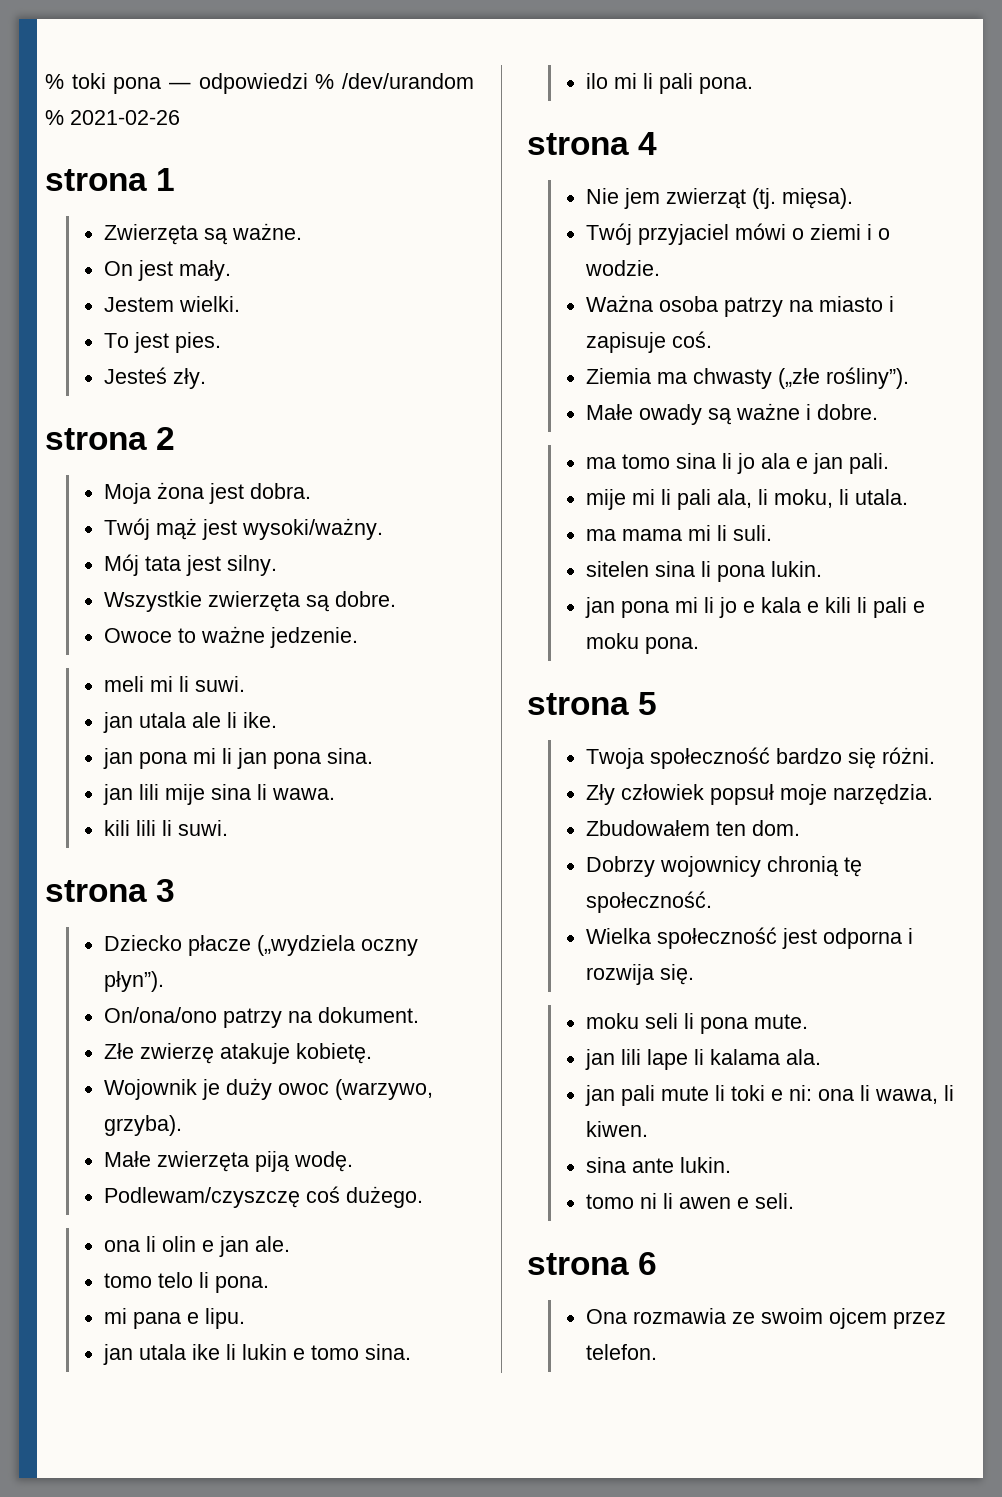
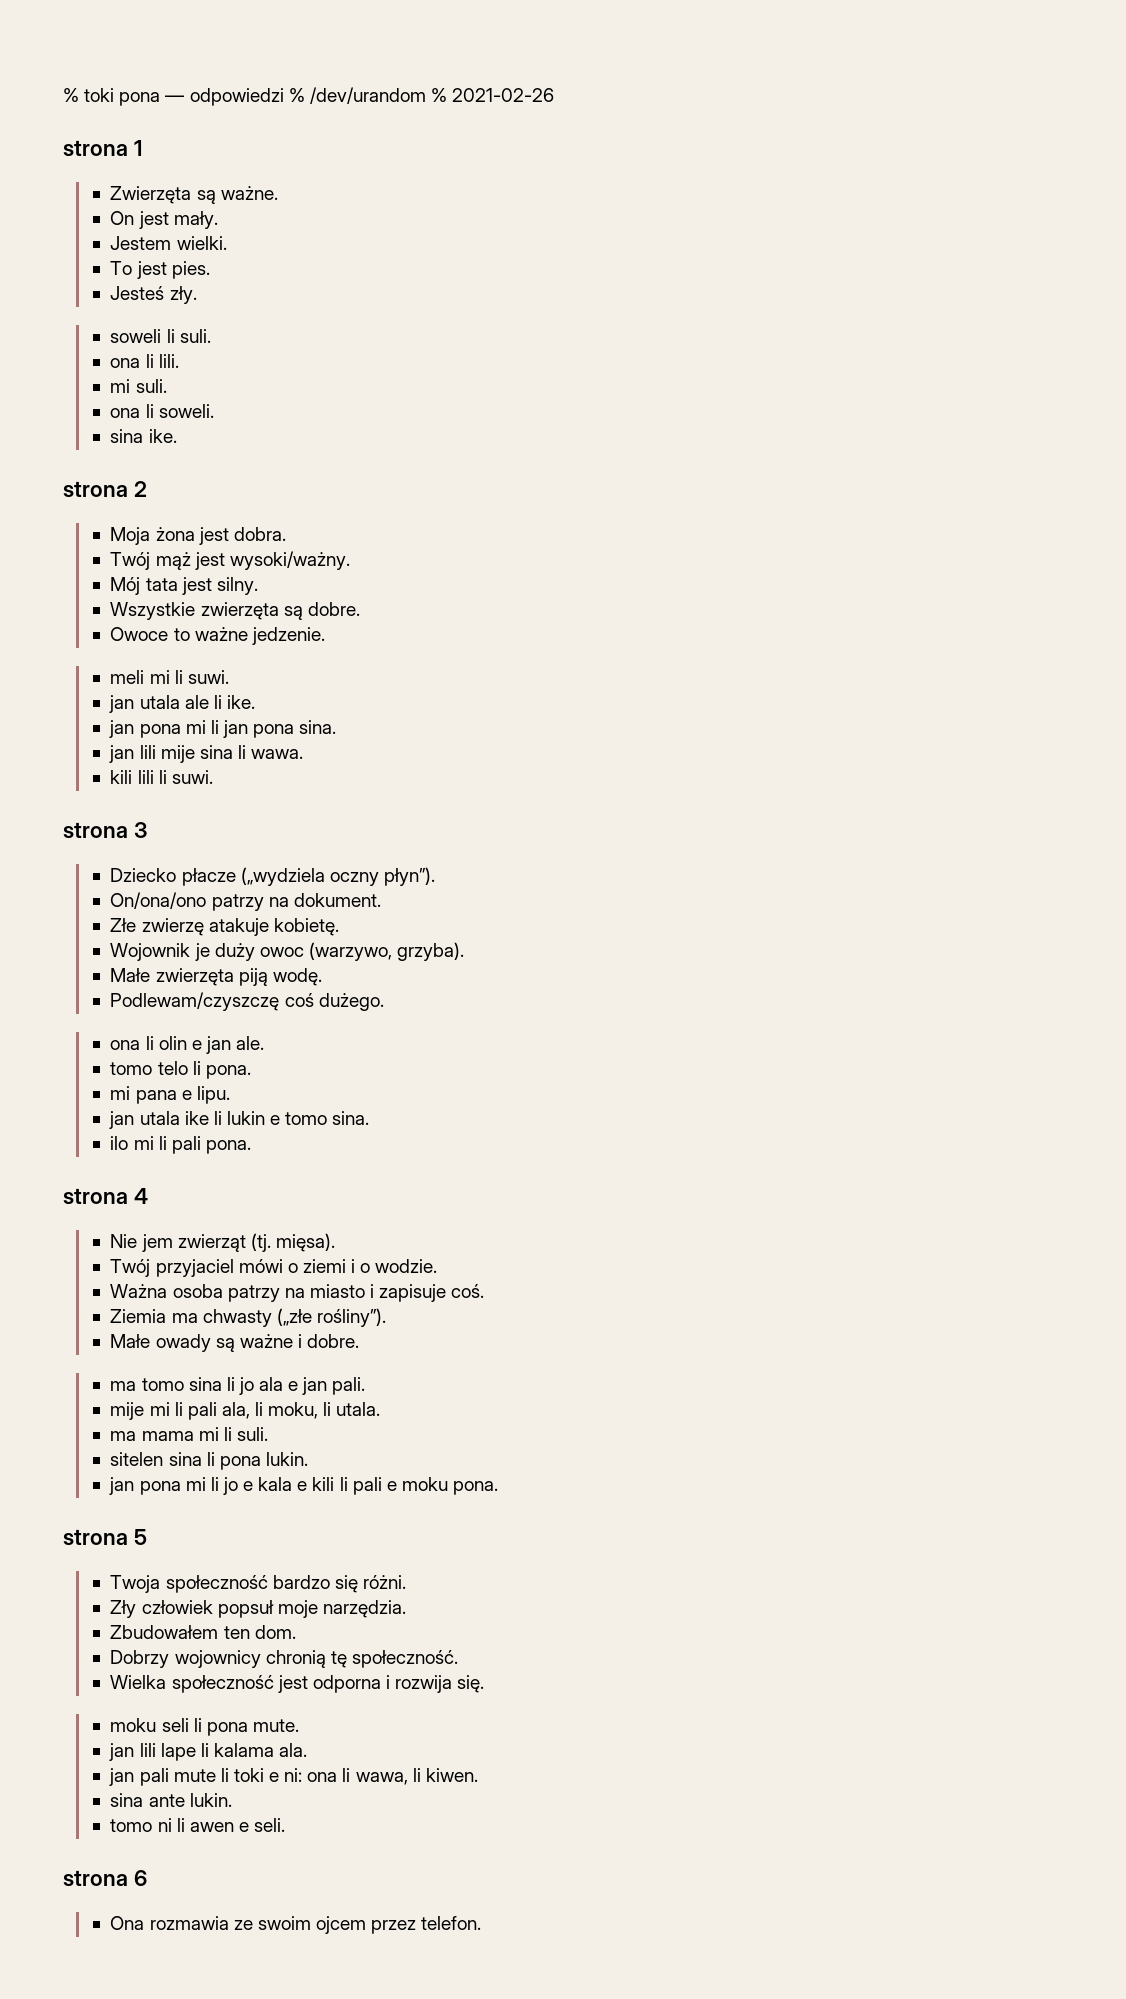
+ soweli li suli.
+ ona li lili.
+ mi suli.
+ ona li soweli.
+ sina ike.

